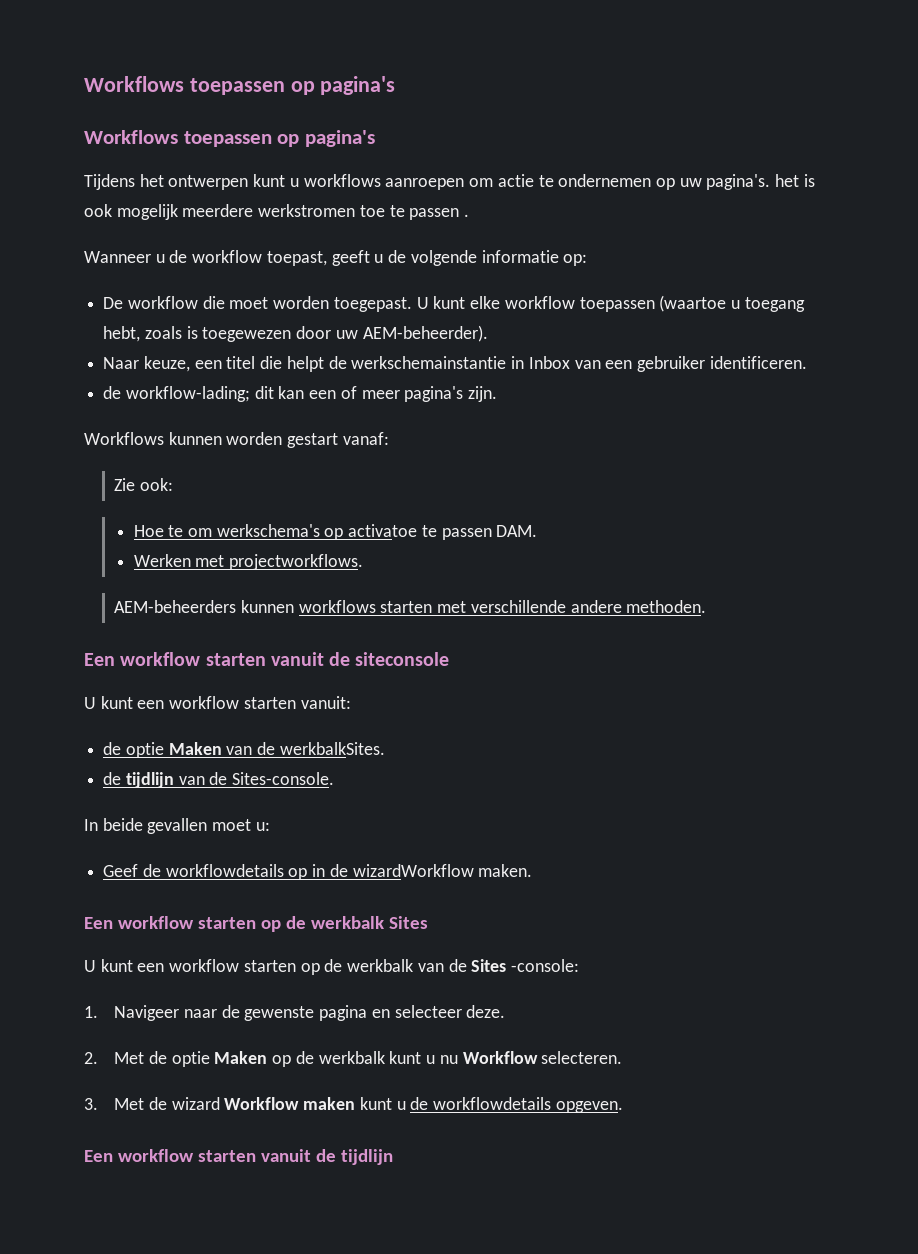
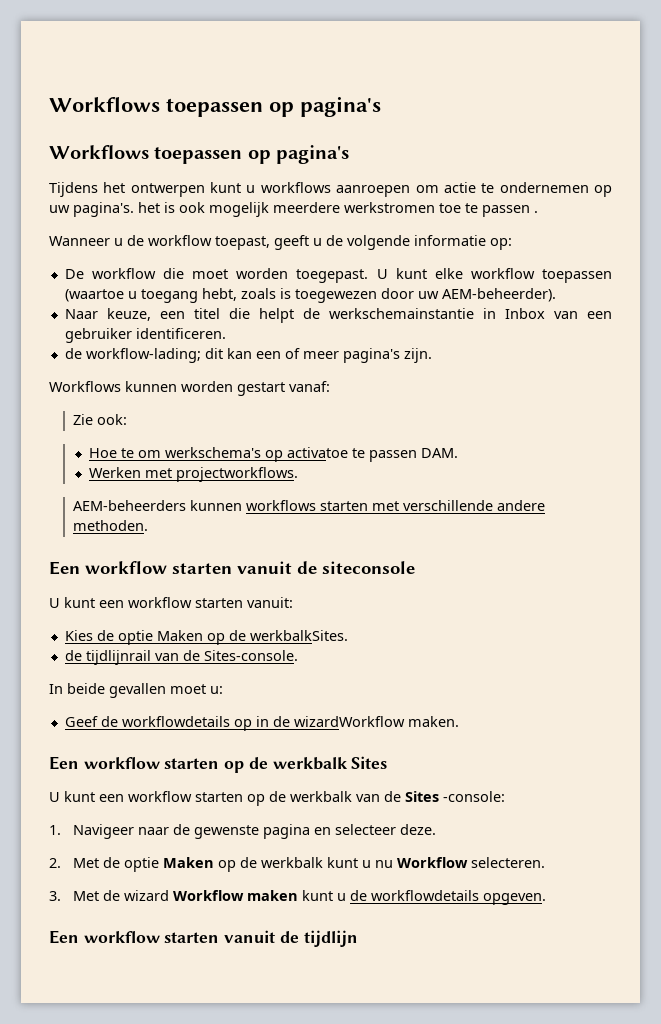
- de optie Maken van de werkbalkSites.
+ Kies de optie Maken op de werkbalkSites.
- de tijdlijn van de Sites-console.
+ de tijdlijnrail van de Sites-console.

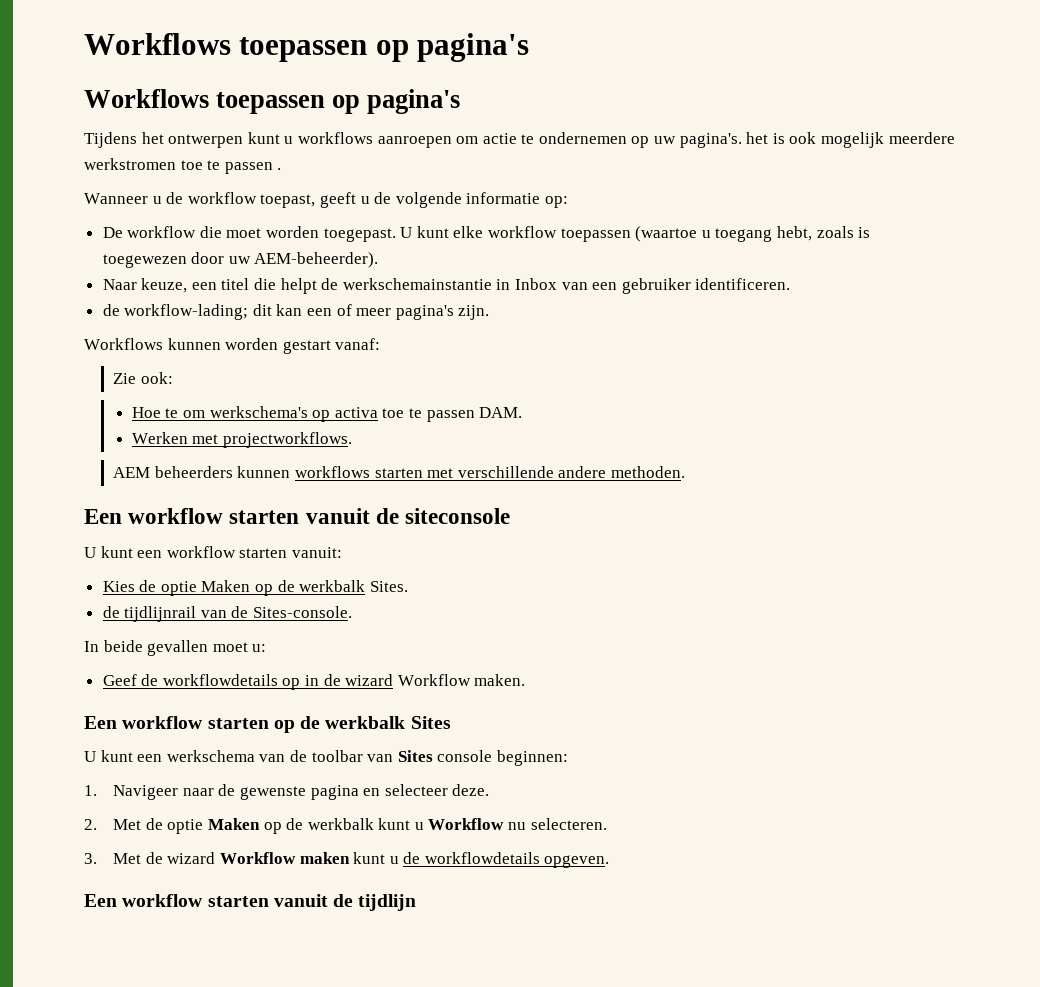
- Hoe te om werkschema's op activatoe te passen DAM.
+ Hoe te om werkschema's op activa toe te passen DAM.
- AEM-beheerders kunnen workflows starten met verschillende andere methoden.
+ AEM beheerders kunnen workflows starten met verschillende andere methoden.
- Kies de optie Maken op de werkbalkSites.
+ Kies de optie Maken op de werkbalk Sites.
- Geef de workflowdetails op in de wizardWorkflow maken.
+ Geef de workflowdetails op in de wizard Workflow maken.
- U kunt een workflow starten op de werkbalk van de Sites -console:
+ U kunt een werkschema van de toolbar van Sites console beginnen:
- 2. Met de optie Maken op de werkbalk kunt u nu Workflow selecteren.
+ 2. Met de optie Maken op de werkbalk kunt u Workflow nu selecteren.

